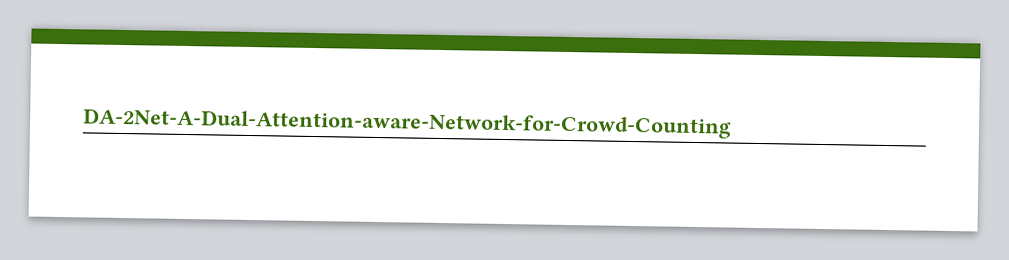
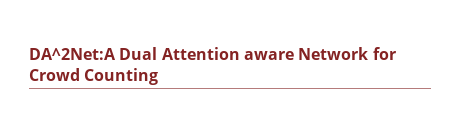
- DA-2Net-A-Dual-Attention-aware-Network-for-Crowd-Counting
+ DA^2Net:A Dual Attention aware Network for Crowd Counting

